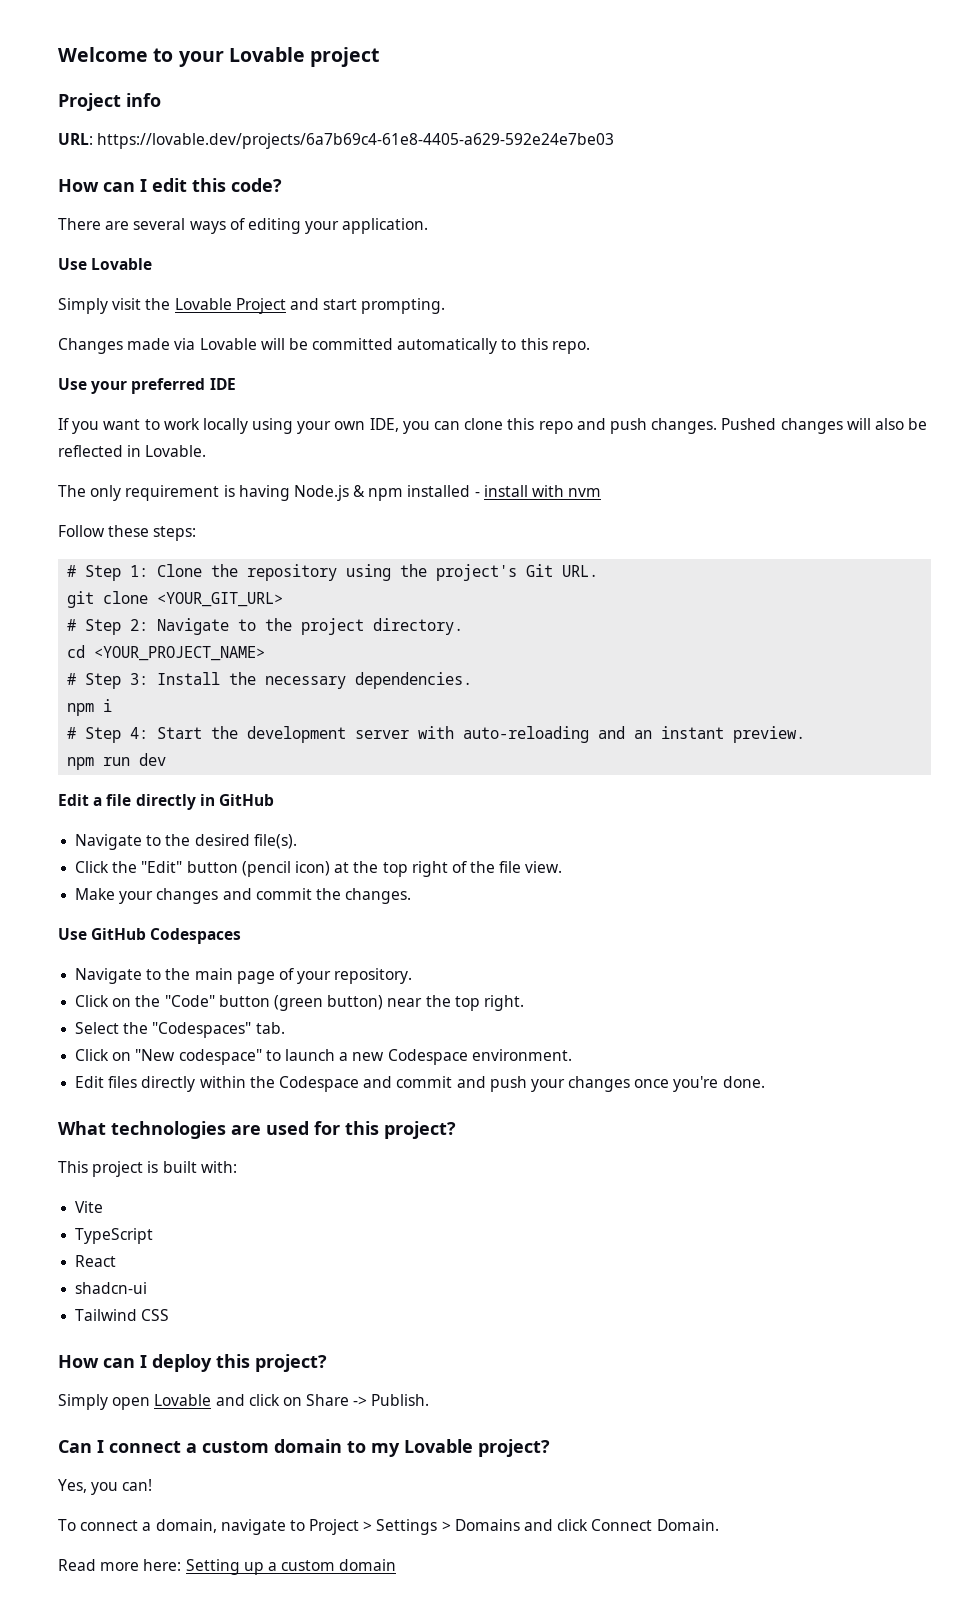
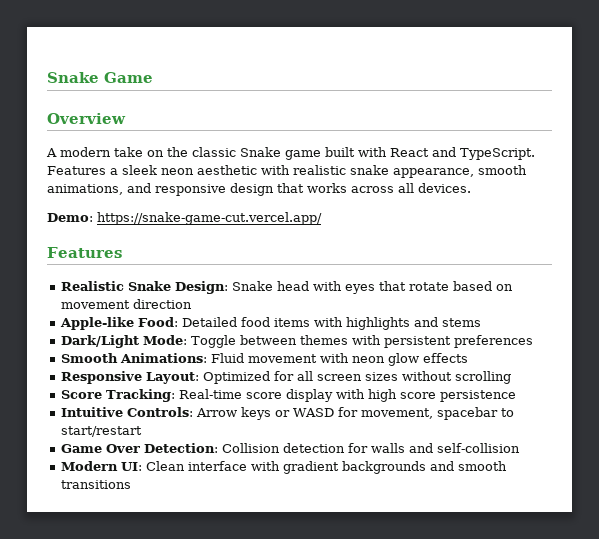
- Welcome to your Lovable project
- Project info
- URL: https://lovable.dev/projects/6a7b69c4-61e8-4405-a629-592e24e7be03
- How can I edit this code?
- There are several ways of editing your application.
- Use Lovable
- Simply visit the Lovable Project and start prompting.
- Changes made via Lovable will be committed automatically to this repo.
- Use your preferred IDE
- If you want to work locally using your own IDE, you can clone this repo and push changes. Pushed changes will also be reflected in Lovable.
- The only requirement is having Node.js & npm installed - install with nvm
- Follow these steps:
- # Step 1: Clone the repository using the project's Git URL.
- git clone <YOUR_GIT_URL>
- # Step 2: Navigate to the project directory.
- cd <YOUR_PROJECT_NAME>
- # Step 3: Install the necessary dependencies.
- npm i
- # Step 4: Start the development server with auto-reloading and an instant preview.
- npm run dev
- Edit a file directly in GitHub
- Navigate to the desired file(s).
- Click the "Edit" button (pencil icon) at the top right of the file view.
- Make your changes and commit the changes.
- Use GitHub Codespaces
- Navigate to the main page of your repository.
- Click on the "Code" button (green button) near the top right.
- Select the "Codespaces" tab.
- Click on "New codespace" to launch a new Codespace environment.
- Edit files directly within the Codespace and commit and push your changes once you're done.
- What technologies are used for this project?
- This project is built with:
- Vite
- TypeScript
- React
- shadcn-ui
- Tailwind CSS
- How can I deploy this project?
- Simply open Lovable and click on Share -> Publish.
- Can I connect a custom domain to my Lovable project?
- Yes, you can!
- To connect a domain, navigate to Project > Settings > Domains and click Connect Domain.
- Read more here: Setting up a custom domain
+ Snake Game
+ Overview
+ A modern take on the classic Snake game built with React and TypeScript. Features a sleek neon aesthetic with realistic snake appearance, smooth animations, and responsive design that works across all devices.
+ Demo: https://snake-game-cut.vercel.app/
+ Features
+ Realistic Snake Design: Snake head with eyes that rotate based on movement direction
+ Apple-like Food: Detailed food items with highlights and stems
+ Dark/Light Mode: Toggle between themes with persistent preferences
+ Smooth Animations: Fluid movement with neon glow effects
+ Responsive Layout: Optimized for all screen sizes without scrolling
+ Score Tracking: Real-time score display with high score persistence
+ Intuitive Controls: Arrow keys or WASD for movement, spacebar to start/restart
+ Game Over Detection: Collision detection for walls and self-collision
+ Modern UI: Clean interface with gradient backgrounds and smooth transitions

